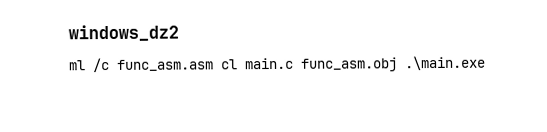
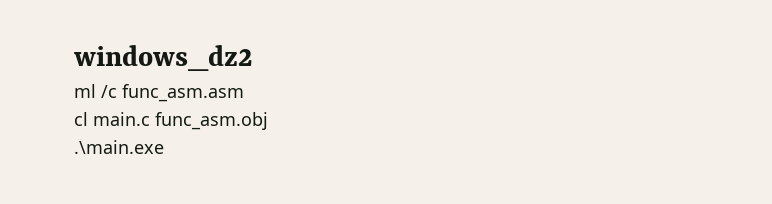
- ml /c func_asm.asm cl main.c func_asm.obj .\main.exe
+ ml /c func_asm.asm
+ cl main.c func_asm.obj
+ .\main.exe

